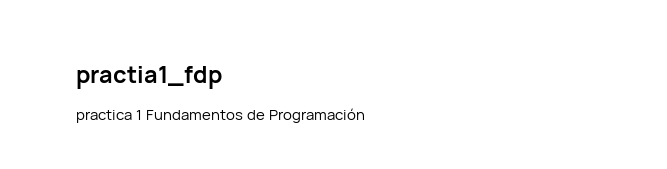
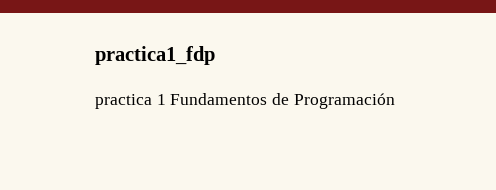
- practia1_fdp
+ practica1_fdp

